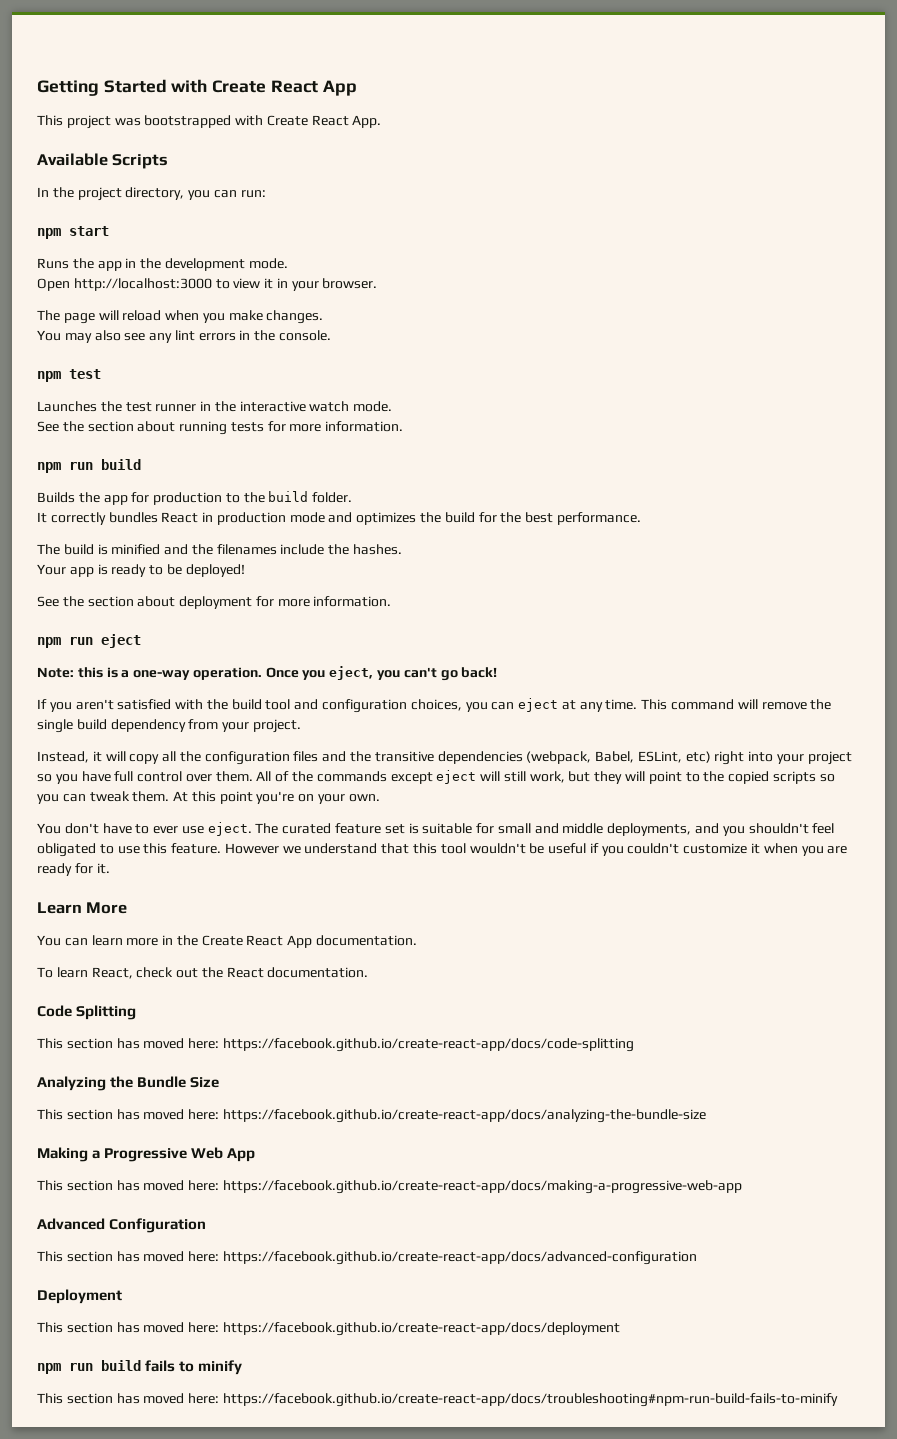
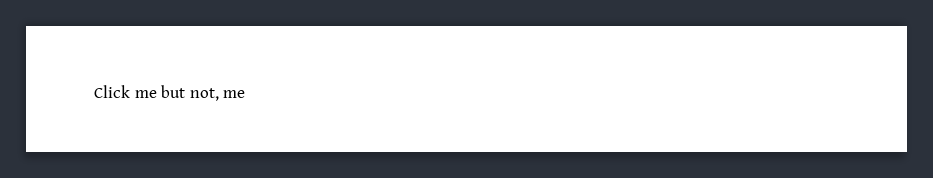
- Getting Started with Create React App
- This project was bootstrapped with Create React App.
- Available Scripts
- In the project directory, you can run:
- npm start
- Runs the app in the development mode.
- Open http://localhost:3000 to view it in your browser.
- The page will reload when you make changes.
- You may also see any lint errors in the console.
- npm test
- Launches the test runner in the interactive watch mode.
- See the section about running tests for more information.
- npm run build
- Builds the app for production to the build folder.
- It correctly bundles React in production mode and optimizes the build for the best performance.
- The build is minified and the filenames include the hashes.
- Your app is ready to be deployed!
- See the section about deployment for more information.
- npm run eject
- Note: this is a one-way operation. Once you eject, you can't go back!
- If you aren't satisfied with the build tool and configuration choices, you can eject at any time. This command will remove the single build dependency from your project.
- Instead, it will copy all the configuration files and the transitive dependencies (webpack, Babel, ESLint, etc) right into your project so you have full control over them. All of the commands except eject will still work, but they will point to the copied scripts so you can tweak them. At this point you're on your own.
- You don't have to ever use eject. The curated feature set is suitable for small and middle deployments, and you shouldn't feel obligated to use this feature. However we understand that this tool wouldn't be useful if you couldn't customize it when you are ready for it.
- Learn More
- You can learn more in the Create React App documentation.
- To learn React, check out the React documentation.
- Code Splitting
- This section has moved here: https://facebook.github.io/create-react-app/docs/code-splitting
- Analyzing the Bundle Size
- This section has moved here: https://facebook.github.io/create-react-app/docs/analyzing-the-bundle-size
- Making a Progressive Web App
- This section has moved here: https://facebook.github.io/create-react-app/docs/making-a-progressive-web-app
- Advanced Configuration
- This section has moved here: https://facebook.github.io/create-react-app/docs/advanced-configuration
- Deployment
- This section has moved here: https://facebook.github.io/create-react-app/docs/deployment
- npm run build fails to minify
- This section has moved here: https://facebook.github.io/create-react-app/docs/troubleshooting#npm-run-build-fails-to-minify
+ Click me but not, me

